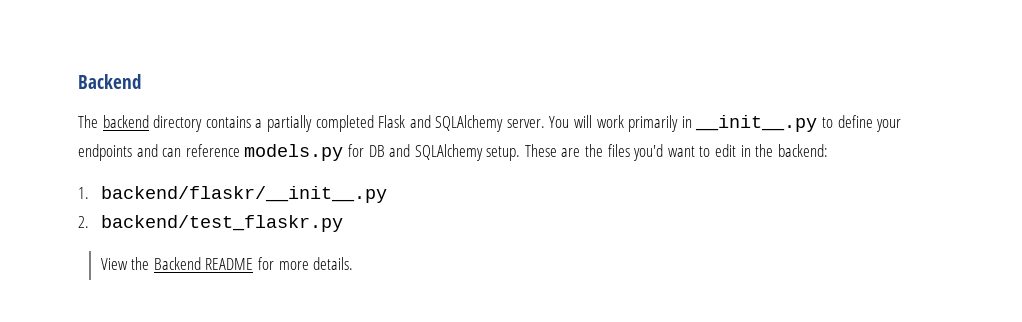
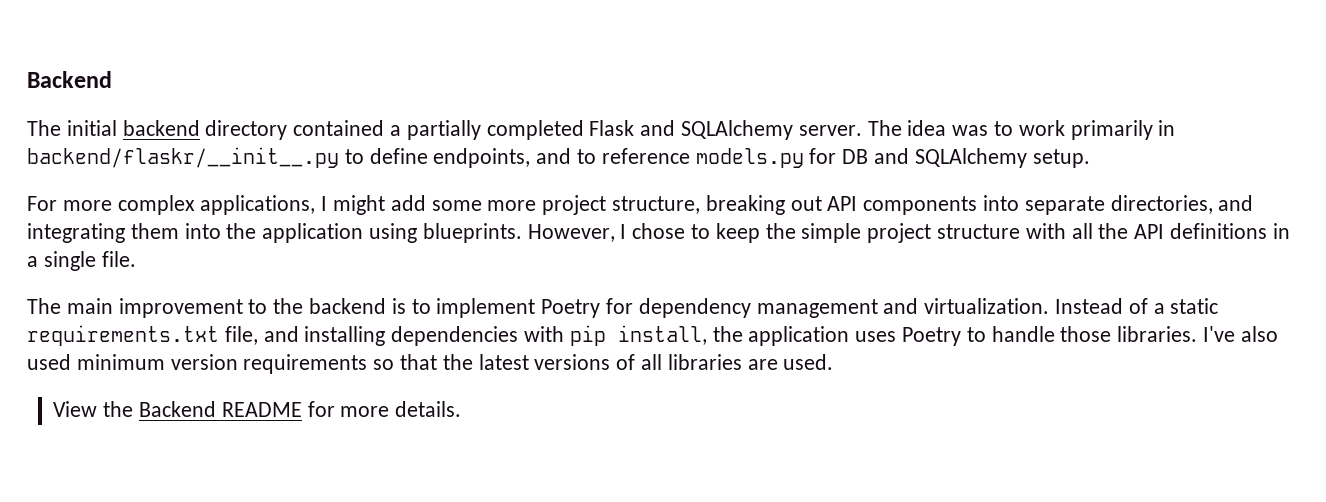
- The backend directory contains a partially completed Flask and SQLAlchemy server.
+ The initial backend directory contained a partially completed Flask and SQLAlchemy server.
- You will work primarily in __init__.py to define your endpoints and can reference models.py for DB and SQLAlchemy setup. These are the files you'd want to edit in the backend:
- 1. backend/flaskr/__init__.py
- 2. backend/test_flaskr.py
+ The idea was to work primarily in backend/flaskr/__init__.py to define endpoints, and to reference models.py for DB and SQLAlchemy setup.
+ For more complex applications, I might add some more project structure, breaking out API components into separate directories, and integrating them into the application using blueprints. However, I chose to keep the simple project structure with all the API definitions in a single file.
+ The main improvement to the backend is to implement Poetry for dependency management and virtualization. Instead of a static requirements.txt file, and installing dependencies with pip install, the application uses Poetry to handle those libraries. I've also used minimum version requirements so that the latest versions of all libraries are used.

